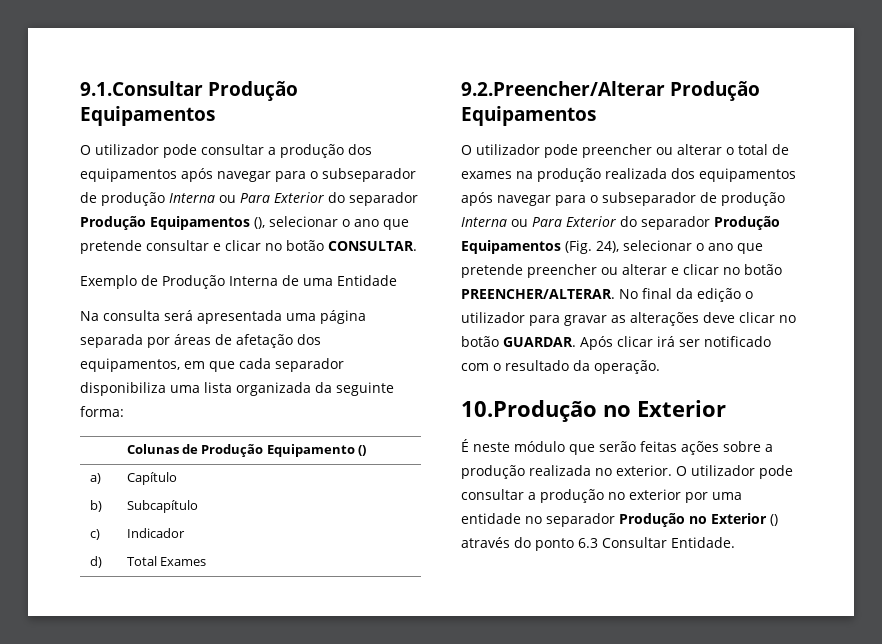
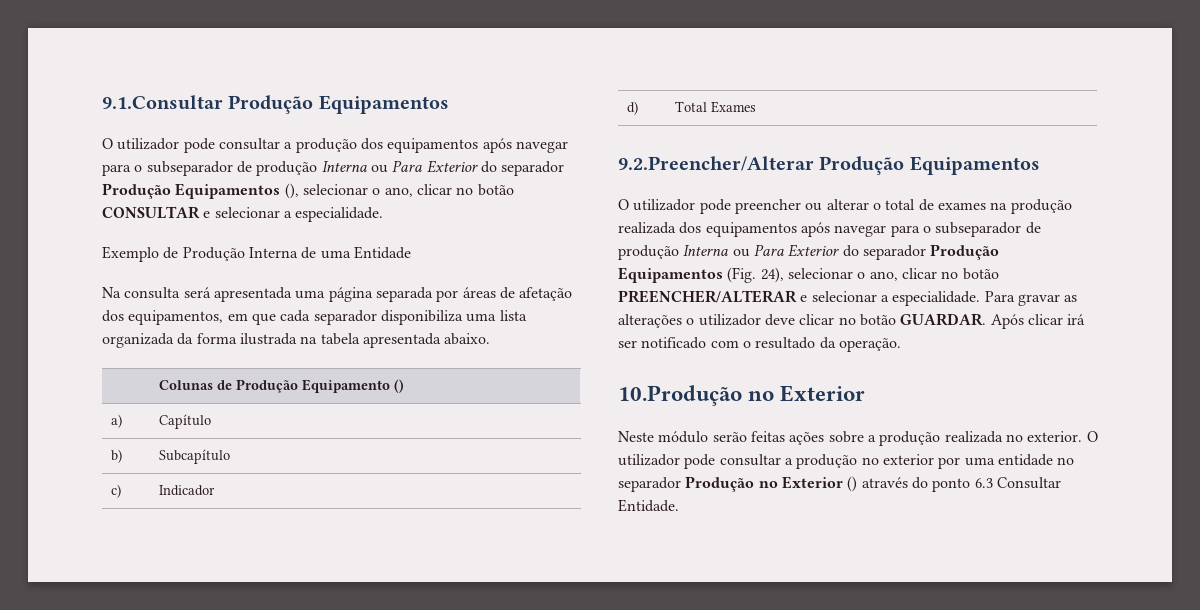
- O utilizador pode consultar a produção dos equipamentos após navegar para o subseparador de produção Interna ou Para Exterior do separador Produção Equipamentos (), selecionar o ano que pretende consultar e clicar no botão CONSULTAR.
+ O utilizador pode consultar a produção dos equipamentos após navegar para o subseparador de produção Interna ou Para Exterior do separador Produção Equipamentos (), selecionar o ano, clicar no botão CONSULTAR e selecionar a especialidade.
- Na consulta será apresentada uma página separada por áreas de afetação dos equipamentos, em que cada separador disponibiliza uma lista organizada da seguinte forma:
+ Na consulta será apresentada uma página separada por áreas de afetação dos equipamentos, em que cada separador disponibiliza uma lista organizada da forma ilustrada na tabela apresentada abaixo.
- O utilizador pode preencher ou alterar o total de exames na produção realizada dos equipamentos após navegar para o subseparador de produção Interna ou Para Exterior do separador Produção Equipamentos (Fig. 24), selecionar o ano que pretende preencher ou alterar e clicar no botão PREENCHER/ALTERAR. No final da edição o utilizador para gravar as alterações deve clicar no botão GUARDAR.
+ O utilizador pode preencher ou alterar o total de exames na produção realizada dos equipamentos após navegar para o subseparador de produção Interna ou Para Exterior do separador Produção Equipamentos (Fig. 24), selecionar o ano, clicar no botão PREENCHER/ALTERAR e selecionar a especialidade. Para gravar as alterações o utilizador deve clicar no botão GUARDAR.
- É neste módulo que serão feitas ações sobre a produção realizada no exterior.
+ Neste módulo serão feitas ações sobre a produção realizada no exterior.

